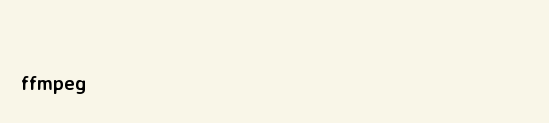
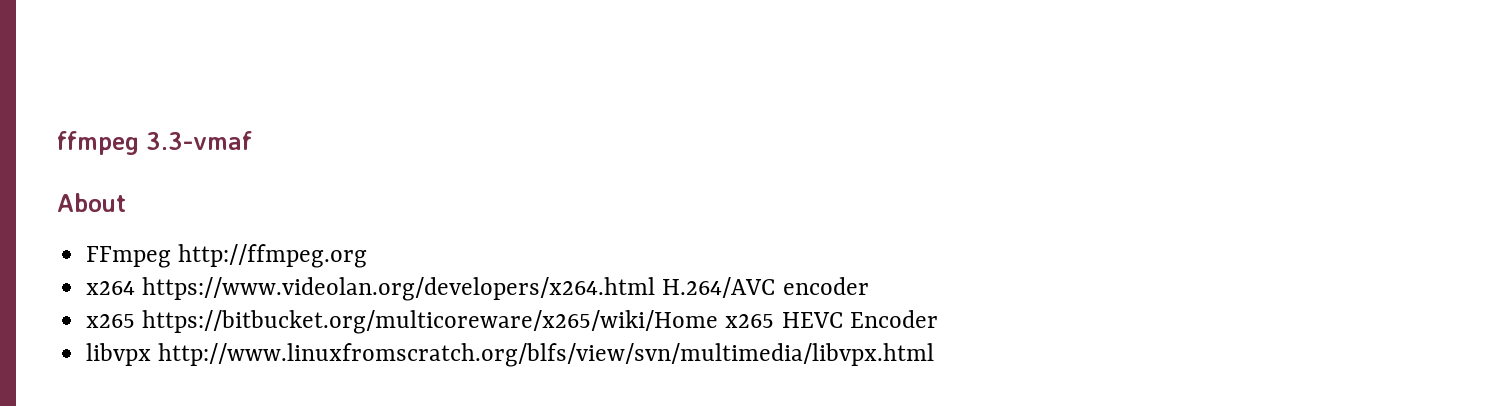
- ffmpeg
+ ffmpeg 3.3-vmaf
+ About
+ FFmpeg http://ffmpeg.org
+ x264 https://www.videolan.org/developers/x264.html H.264/AVC encoder
+ x265 https://bitbucket.org/multicoreware/x265/wiki/Home x265 HEVC Encoder
+ libvpx http://www.linuxfromscratch.org/blfs/view/svn/multimedia/libvpx.html

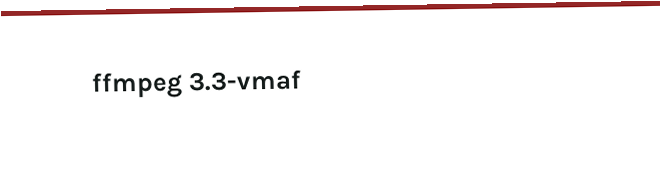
- About
- FFmpeg http://ffmpeg.org
- x264 https://www.videolan.org/developers/x264.html H.264/AVC encoder
- x265 https://bitbucket.org/multicoreware/x265/wiki/Home x265 HEVC Encoder
- libvpx http://www.linuxfromscratch.org/blfs/view/svn/multimedia/libvpx.html

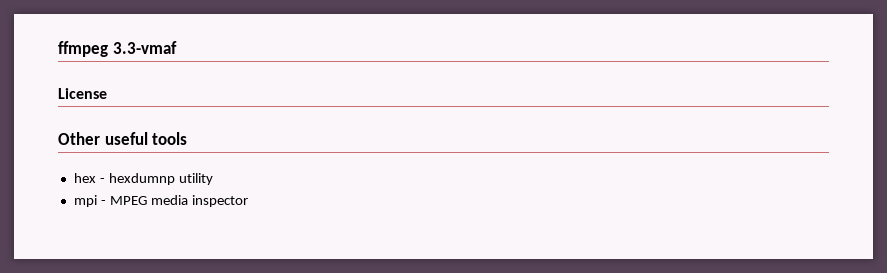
+ License
+ Other useful tools
+ hex - hexdumnp utility
+ mpi - MPEG media inspector

